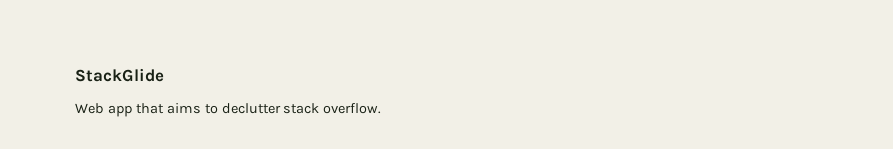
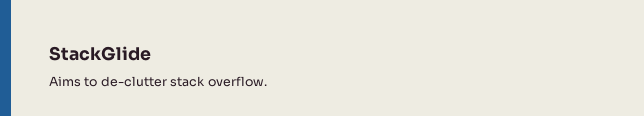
- Web app that aims to declutter stack overflow.
+ Aims to de-clutter stack overflow.

